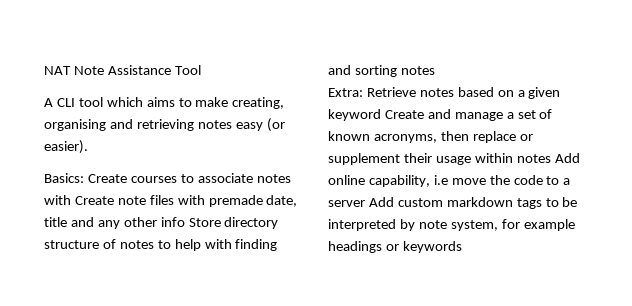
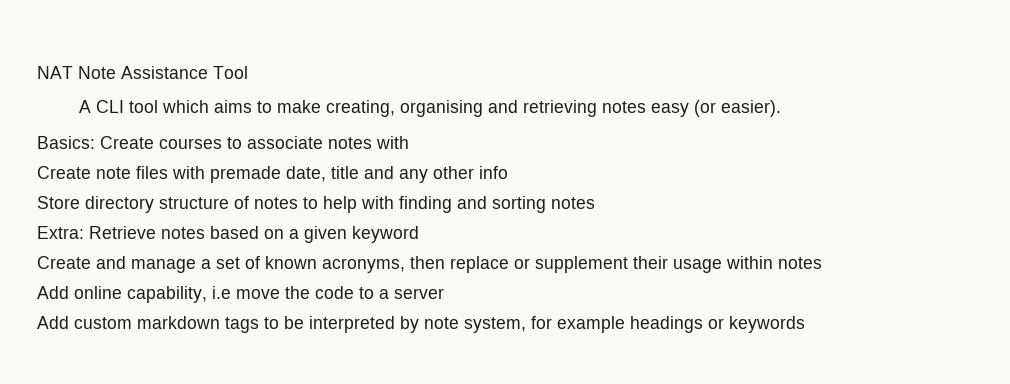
- Basics: Create courses to associate notes with Create note files with premade date, title and any other info Store directory structure of notes to help with finding and sorting notes
+ Basics: Create courses to associate notes with
+ Create note files with premade date, title and any other info
+ Store directory structure of notes to help with finding and sorting notes
- Extra: Retrieve notes based on a given keyword Create and manage a set of known acronyms, then replace or supplement their usage within notes Add online capability, i.e move the code to a server Add custom markdown tags to be interpreted by note system, for example headings or keywords
+ Extra: Retrieve notes based on a given keyword
+ Create and manage a set of known acronyms, then replace or supplement their usage within notes
+ Add online capability, i.e move the code to a server
+ Add custom markdown tags to be interpreted by note system, for example headings or keywords

